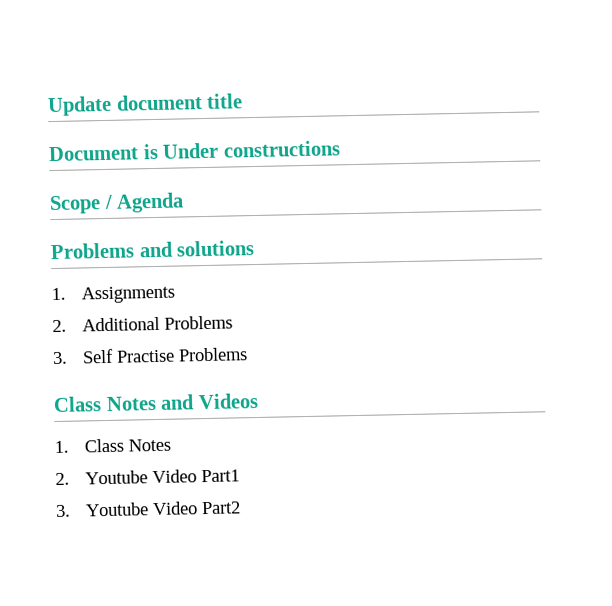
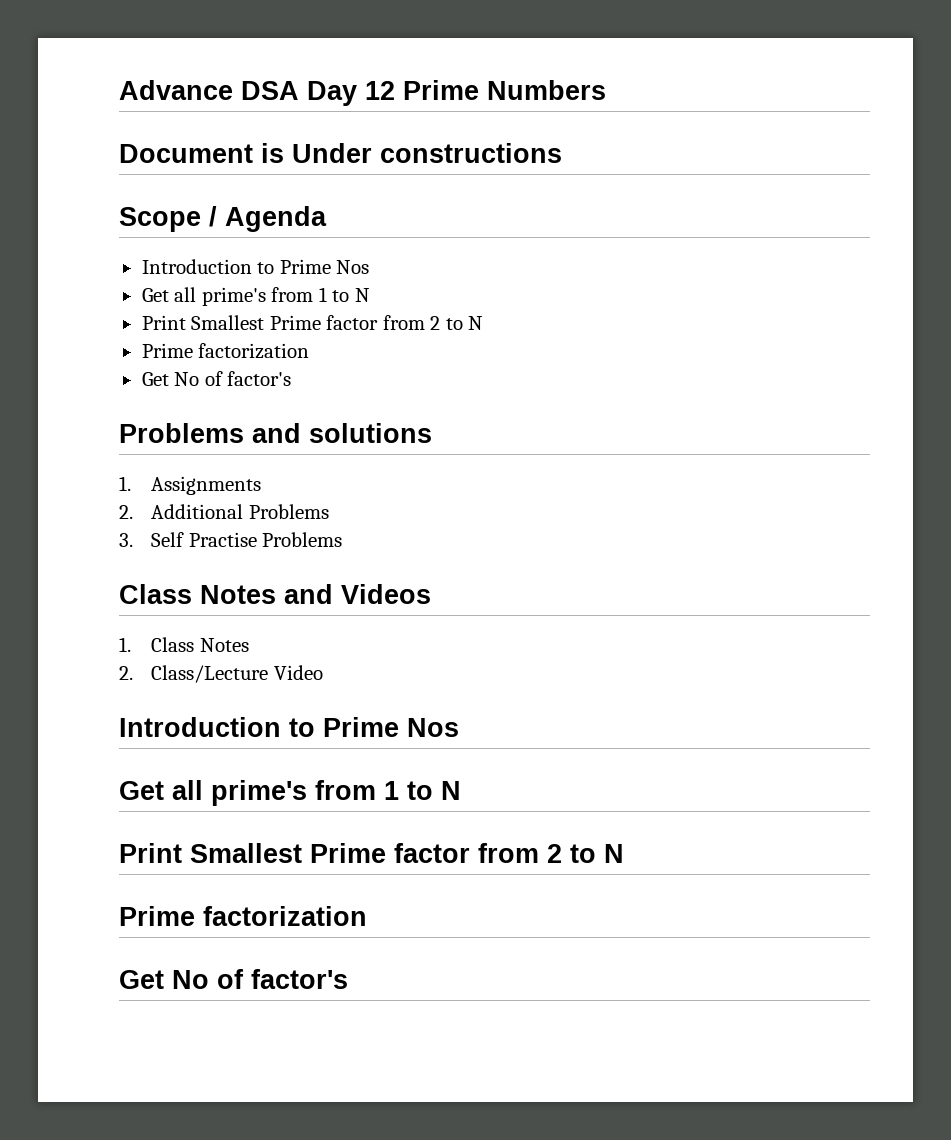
- Update document title
+ Advance DSA Day 12 Prime Numbers
  Scope / Agenda
+ Introduction to Prime Nos
+ Get all prime's from 1 to N
+ Print Smallest Prime factor from 2 to N
+ Prime factorization
+ Get No of factor's
- 2. Youtube Video Part1
- 3. Youtube Video Part2
+ 2. Class/Lecture Video
+ Introduction to Prime Nos
+ Get all prime's from 1 to N
+ Print Smallest Prime factor from 2 to N
+ Prime factorization
+ Get No of factor's

